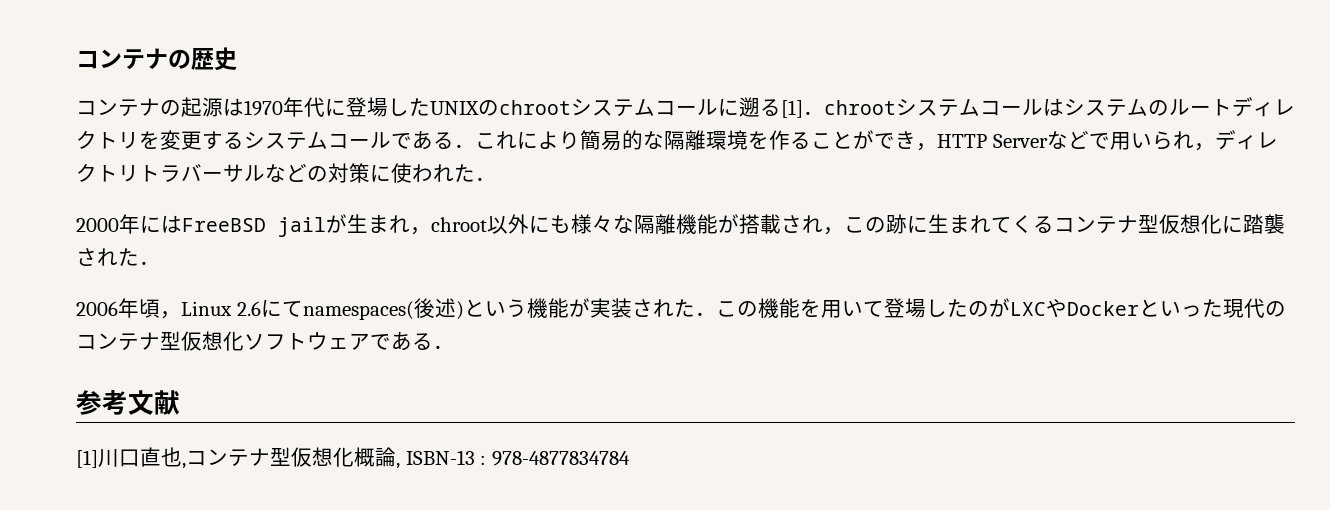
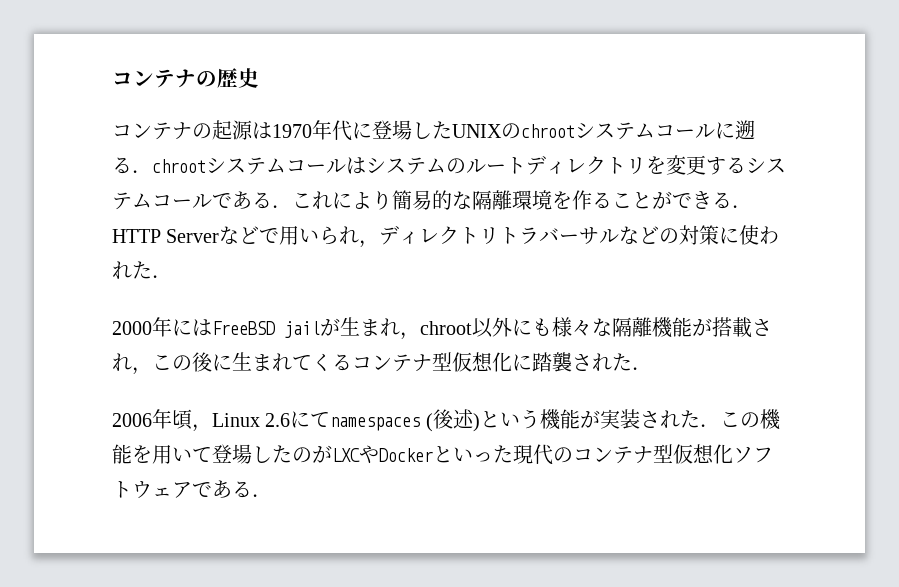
- コンテナの起源は1970年代に登場したUNIXのchrootシステムコールに遡る[1]．chrootシステムコールはシステムのルートディレクトリを変更するシステムコールである．これにより簡易的な隔離環境を作ることができ，HTTP Serverなどで用いられ，ディレクトリトラバーサルなどの対策に使われた．
+ コンテナの起源は1970年代に登場したUNIXのchrootシステムコールに遡る．chrootシステムコールはシステムのルートディレクトリを変更するシステムコールである．これにより簡易的な隔離環境を作ることができる．HTTP Serverなどで用いられ，ディレクトリトラバーサルなどの対策に使われた．
- 2000年にはFreeBSD jailが生まれ，chroot以外にも様々な隔離機能が搭載され，この跡に生まれてくるコンテナ型仮想化に踏襲された．
+ 2000年にはFreeBSD jailが生まれ，chroot以外にも様々な隔離機能が搭載され，この後に生まれてくるコンテナ型仮想化に踏襲された．
- 2006年頃，Linux 2.6にてnamespaces(後述)という機能が実装された．この機能を用いて登場したのがLXCやDockerといった現代のコンテナ型仮想化ソフトウェアである．
+ 2006年頃，Linux 2.6にてnamespaces (後述)という機能が実装された．この機能を用いて登場したのがLXCやDockerといった現代のコンテナ型仮想化ソフトウェアである．
- 参考文献
- [1]川口直也,コンテナ型仮想化概論, ISBN-13 : 978-4877834784

